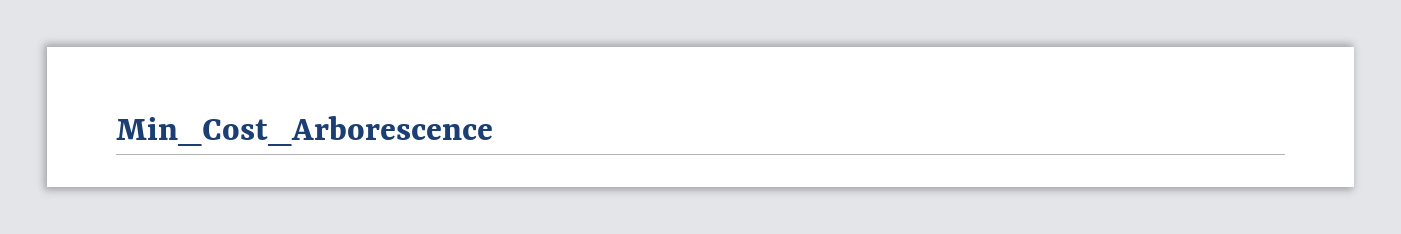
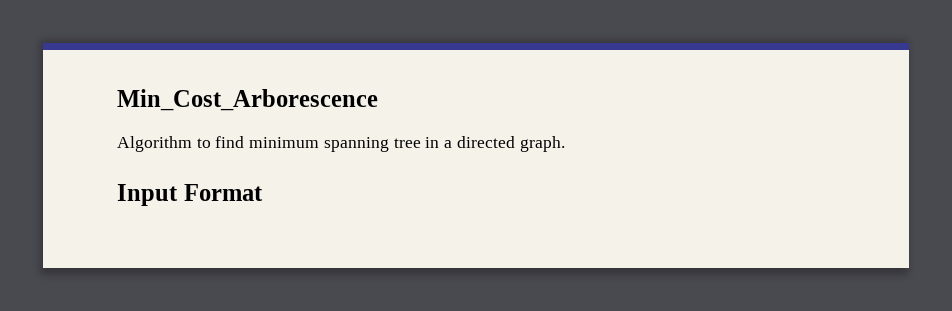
+ Algorithm to find minimum spanning tree in a directed graph.
+ Input Format

